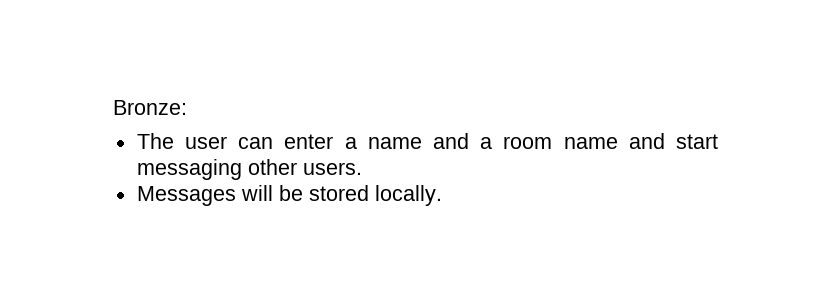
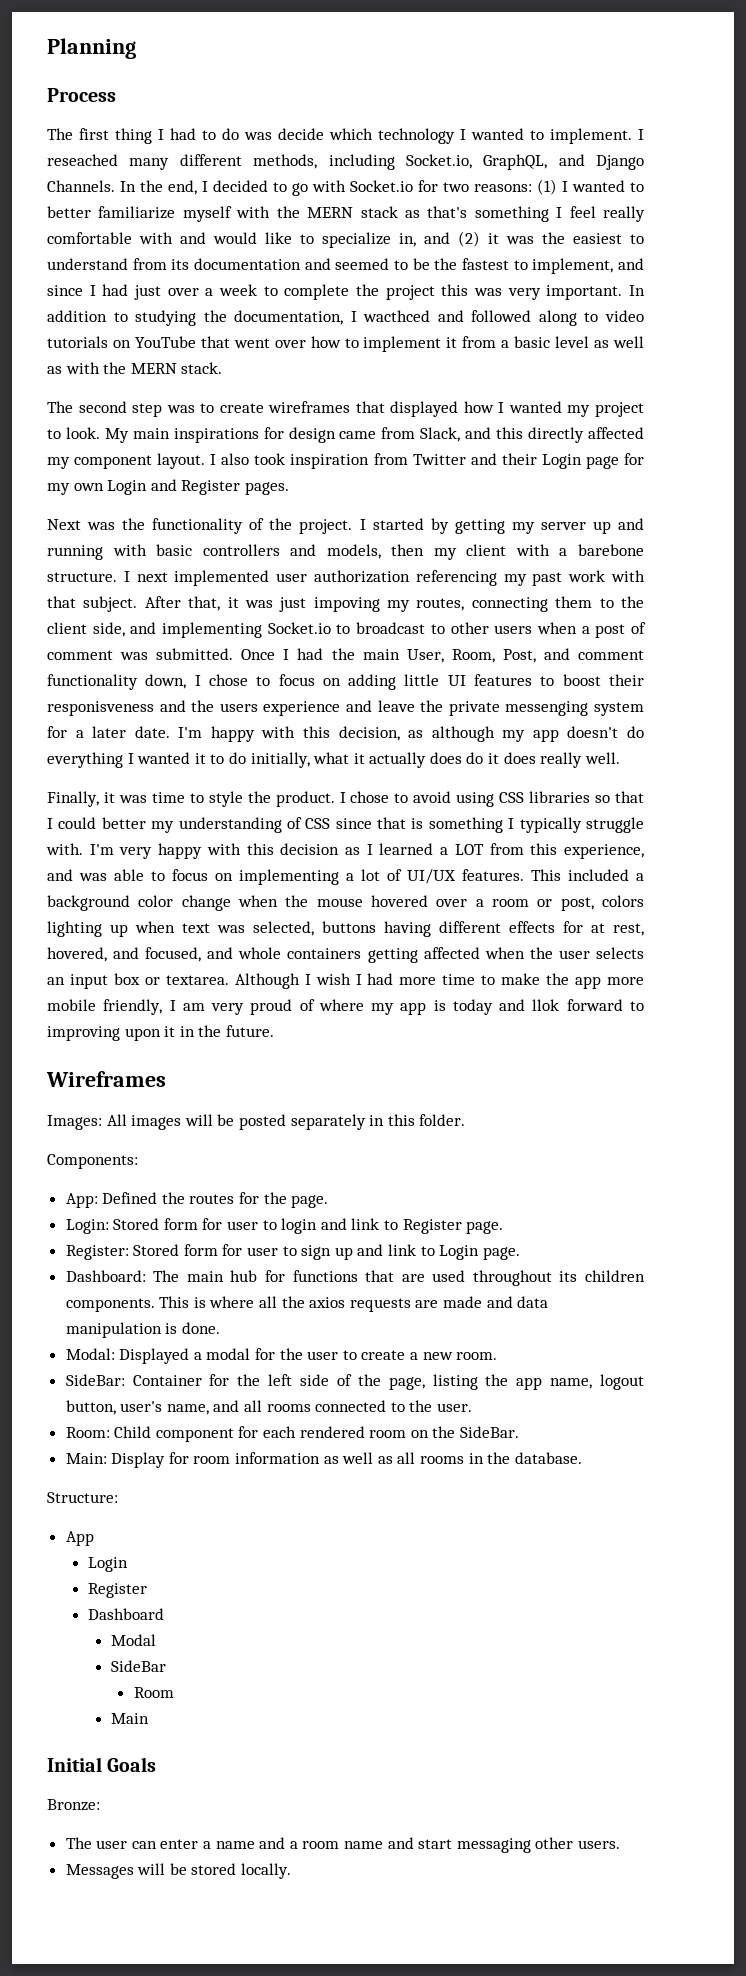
+ Planning
+ Process
+ The first thing I had to do was decide which technology I wanted to implement. I reseached many different methods, including Socket.io, GraphQL, and Django Channels. In the end, I decided to go with Socket.io for two reasons: (1) I wanted to better familiarize myself with the MERN stack as that's something I feel really comfortable with and would like to specialize in, and (2) it was the easiest to understand from its documentation and seemed to be the fastest to implement, and since I had just over a week to complete the project this was very important. In addition to studying the documentation, I wacthced and followed along to video tutorials on YouTube that went over how to implement it from a basic level as well as with the MERN stack.
+ The second step was to create wireframes that displayed how I wanted my project to look. My main inspirations for design came from Slack, and this directly affected my component layout. I also took inspiration from Twitter and their Login page for my own Login and Register pages.
+ Next was the functionality of the project. I started by getting my server up and running with basic controllers and models, then my client with a barebone structure. I next implemented user authorization referencing my past work with that subject. After that, it was just impoving my routes, connecting them to the client side, and implementing Socket.io to broadcast to other users when a post of comment was submitted. Once I had the main User, Room, Post, and comment functionality down, I chose to focus on adding little UI features to boost their responisveness and the users experience and leave the private messenging system for a later date. I'm happy with this decision, as although my app doesn't do everything I wanted it to do initially, what it actually does do it does really well.
+ Finally, it was time to style the product. I chose to avoid using CSS libraries so that I could better my understanding of CSS since that is something I typically struggle with. I'm very happy with this decision as I learned a LOT from this experience, and was able to focus on implementing a lot of UI/UX features. This included a background color change when the mouse hovered over a room or post, colors lighting up when text was selected, buttons having different effects for at rest, hovered, and focused, and whole containers getting affected when the user selects an input box or textarea. Although I wish I had more time to make the app more mobile friendly, I am very proud of where my app is today and llok forward to improving upon it in the future.
+ Wireframes
+ Images: All images will be posted separately in this folder.
+ Components:
+ App: Defined the routes for the page.
+ Login: Stored form for user to login and link to Register page.
+ Register: Stored form for user to sign up and link to Login page.
+ Dashboard: The main hub for functions that are used throughout its children components. This is where all the axios requests are made and data manipulation is done.
+ Modal: Displayed a modal for the user to create a new room.
+ SideBar: Container for the left side of the page, listing the app name, logout button, user's name, and all rooms connected to the user.
+ Room: Child component for each rendered room on the SideBar.
+ Main: Display for room information as well as all rooms in the database.
+ Structure:
+ App
+ Login
+ Register
+ Dashboard
+ Modal
+ SideBar
+ Room
+ Main
+ Initial Goals

